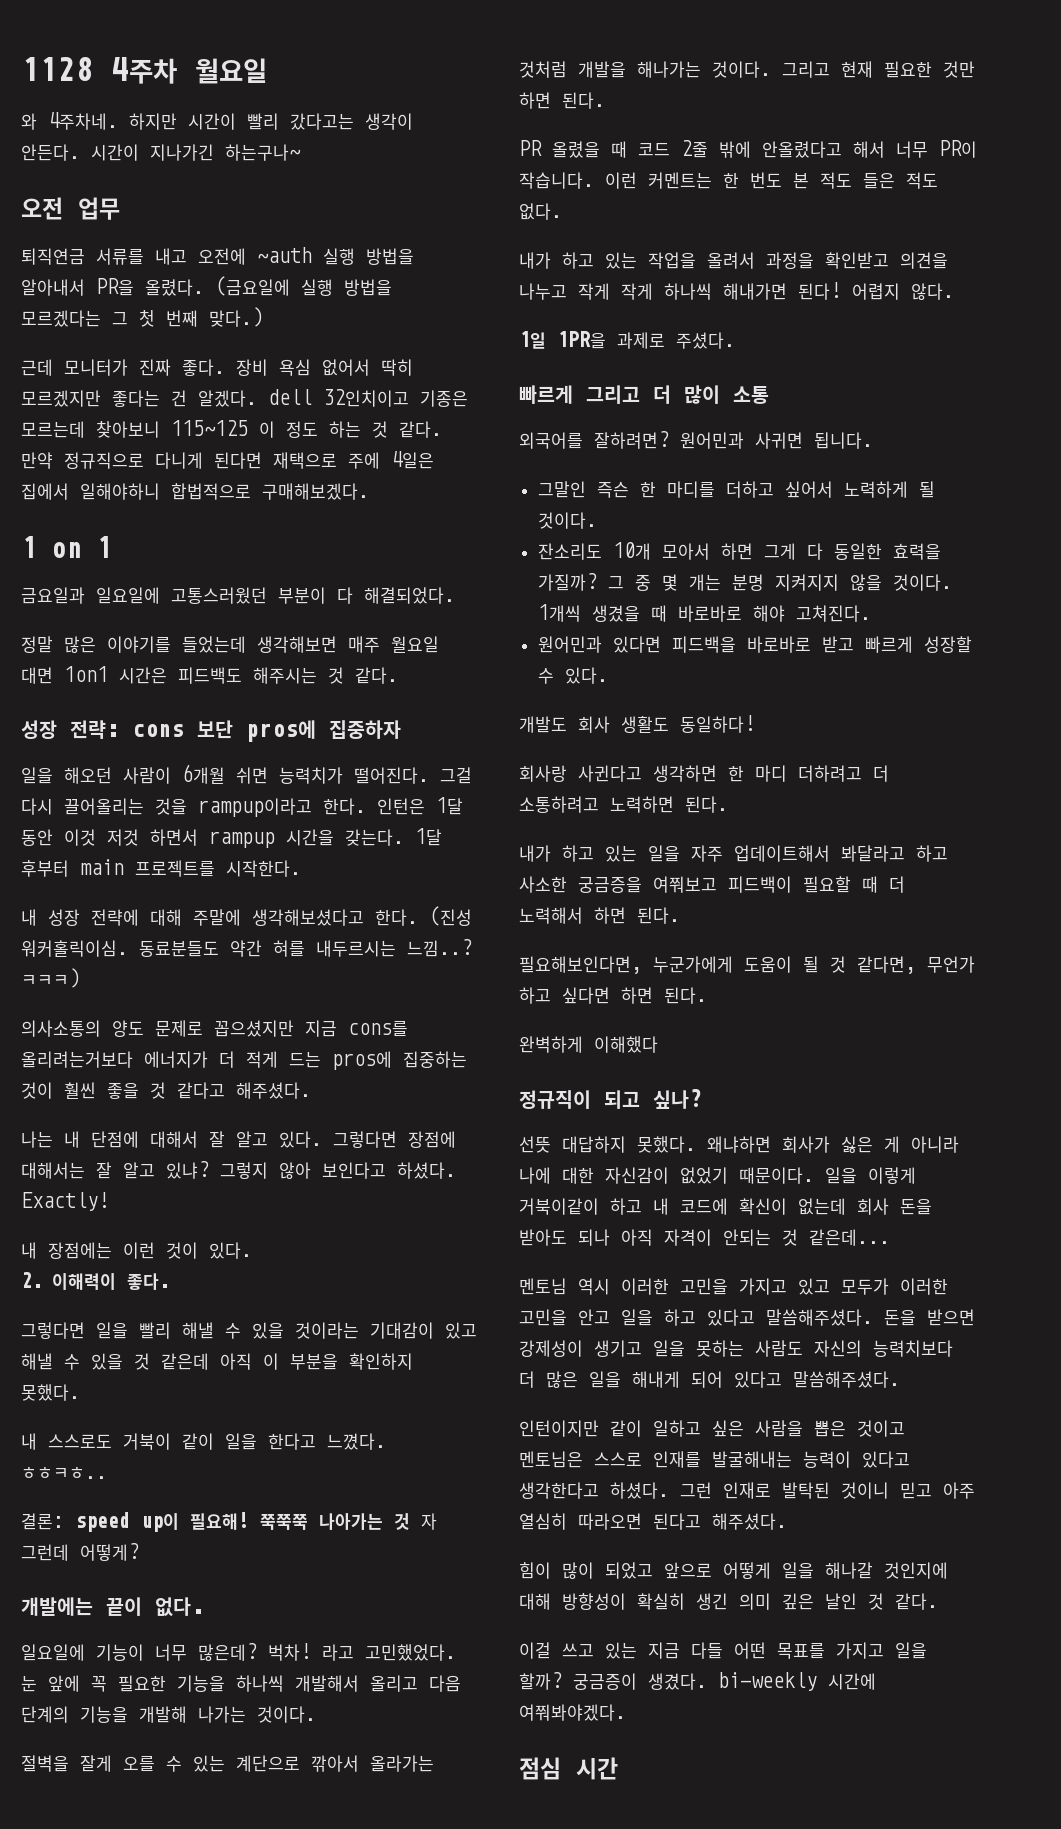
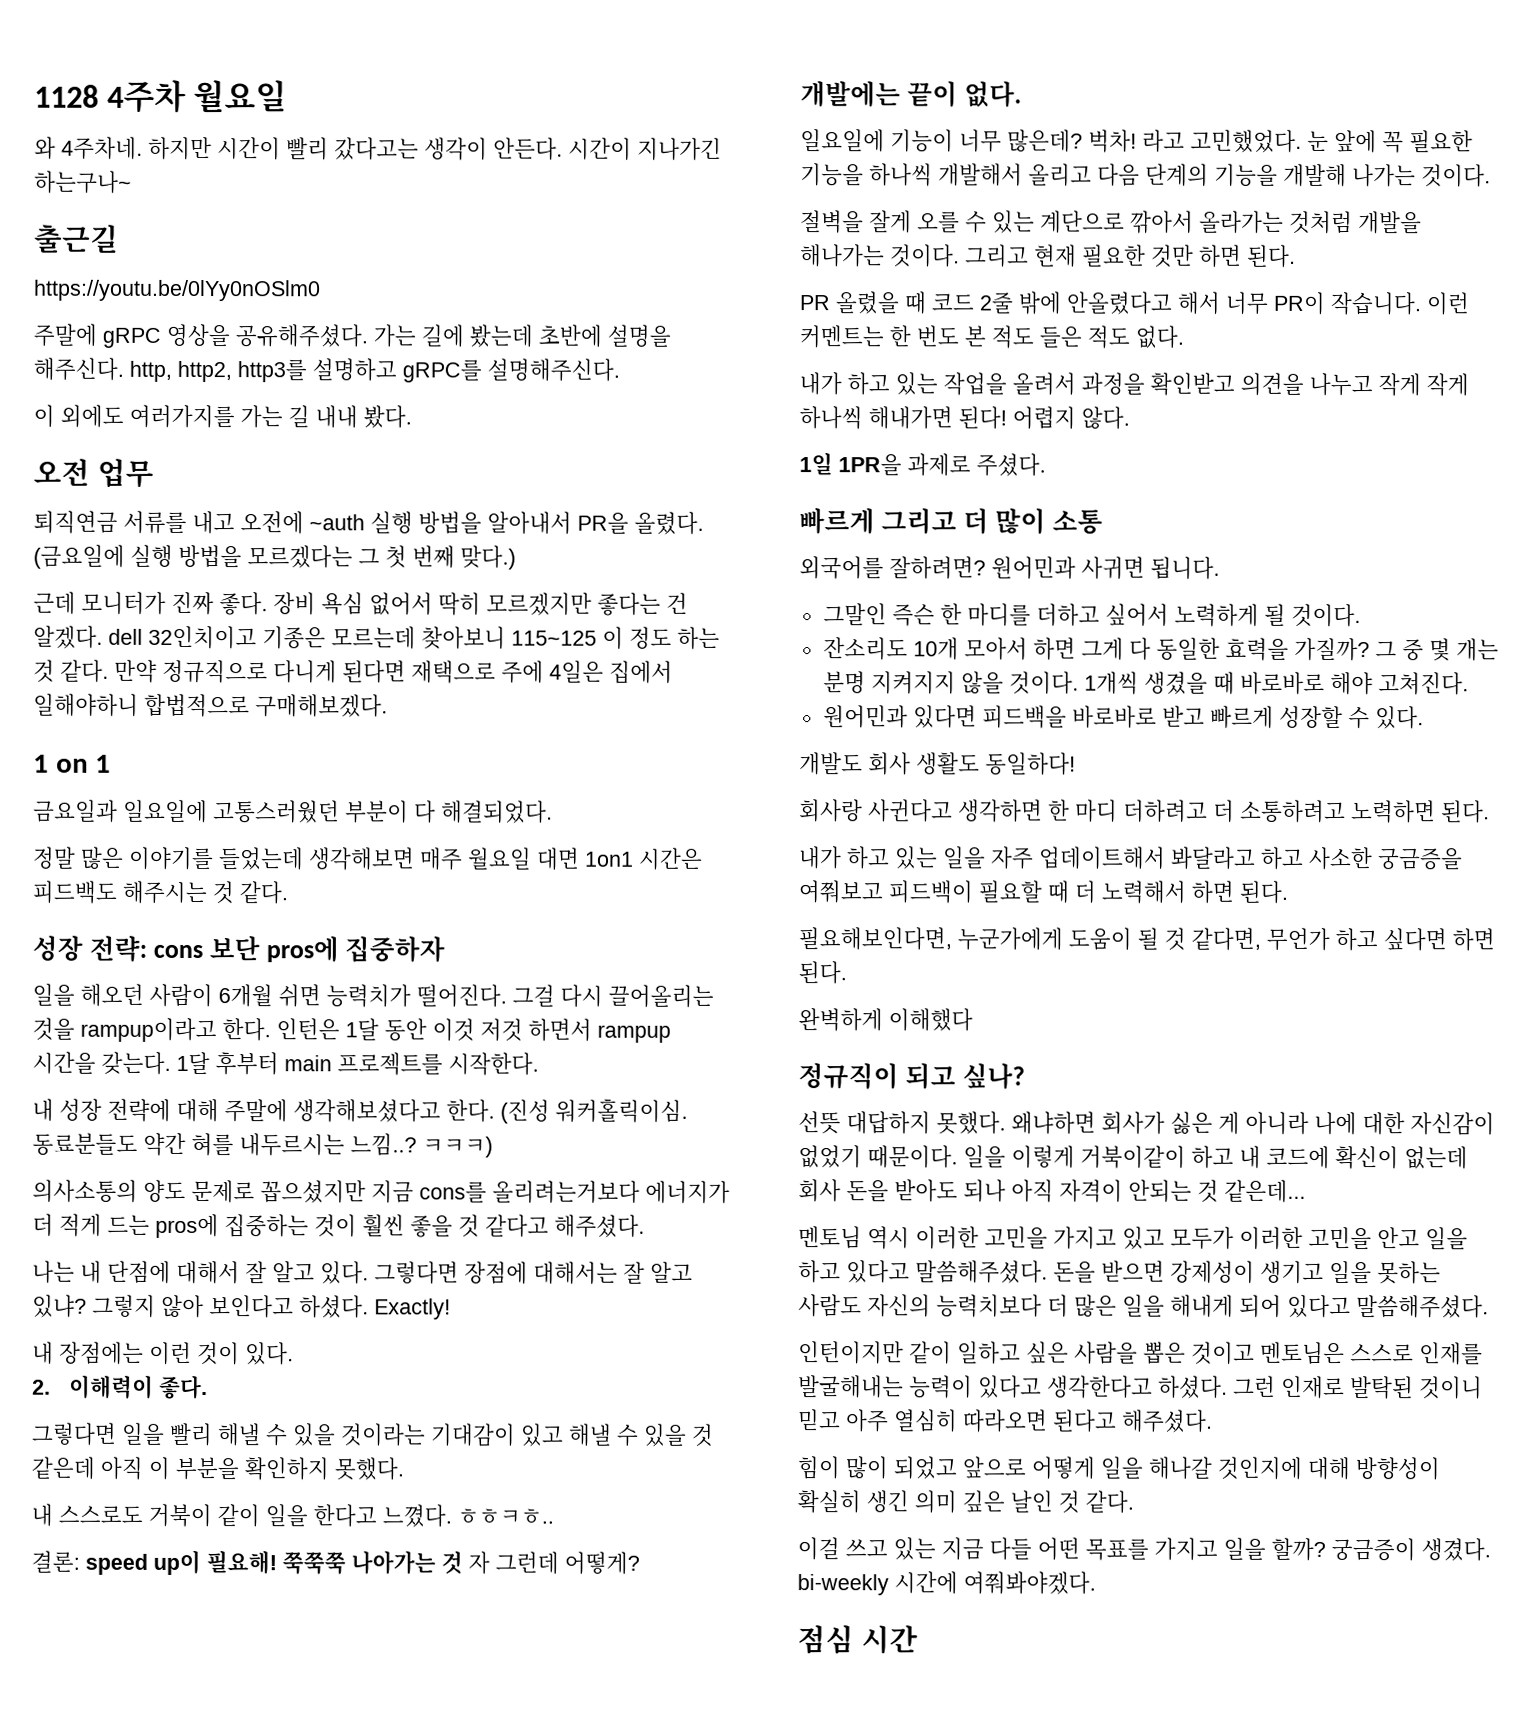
+ 출근길
+ https://youtu.be/0lYy0nOSlm0
+ 주말에 gRPC 영상을 공유해주셨다. 가는 길에 봤는데 초반에 설명을 해주신다. http, http2, http3를 설명하고 gRPC를 설명해주신다.
+ 이 외에도 여러가지를 가는 길 내내 봤다.

